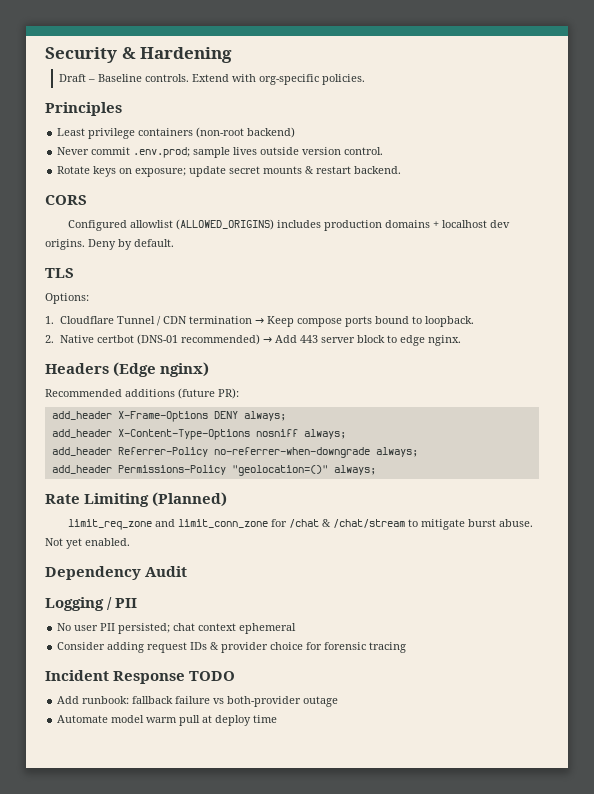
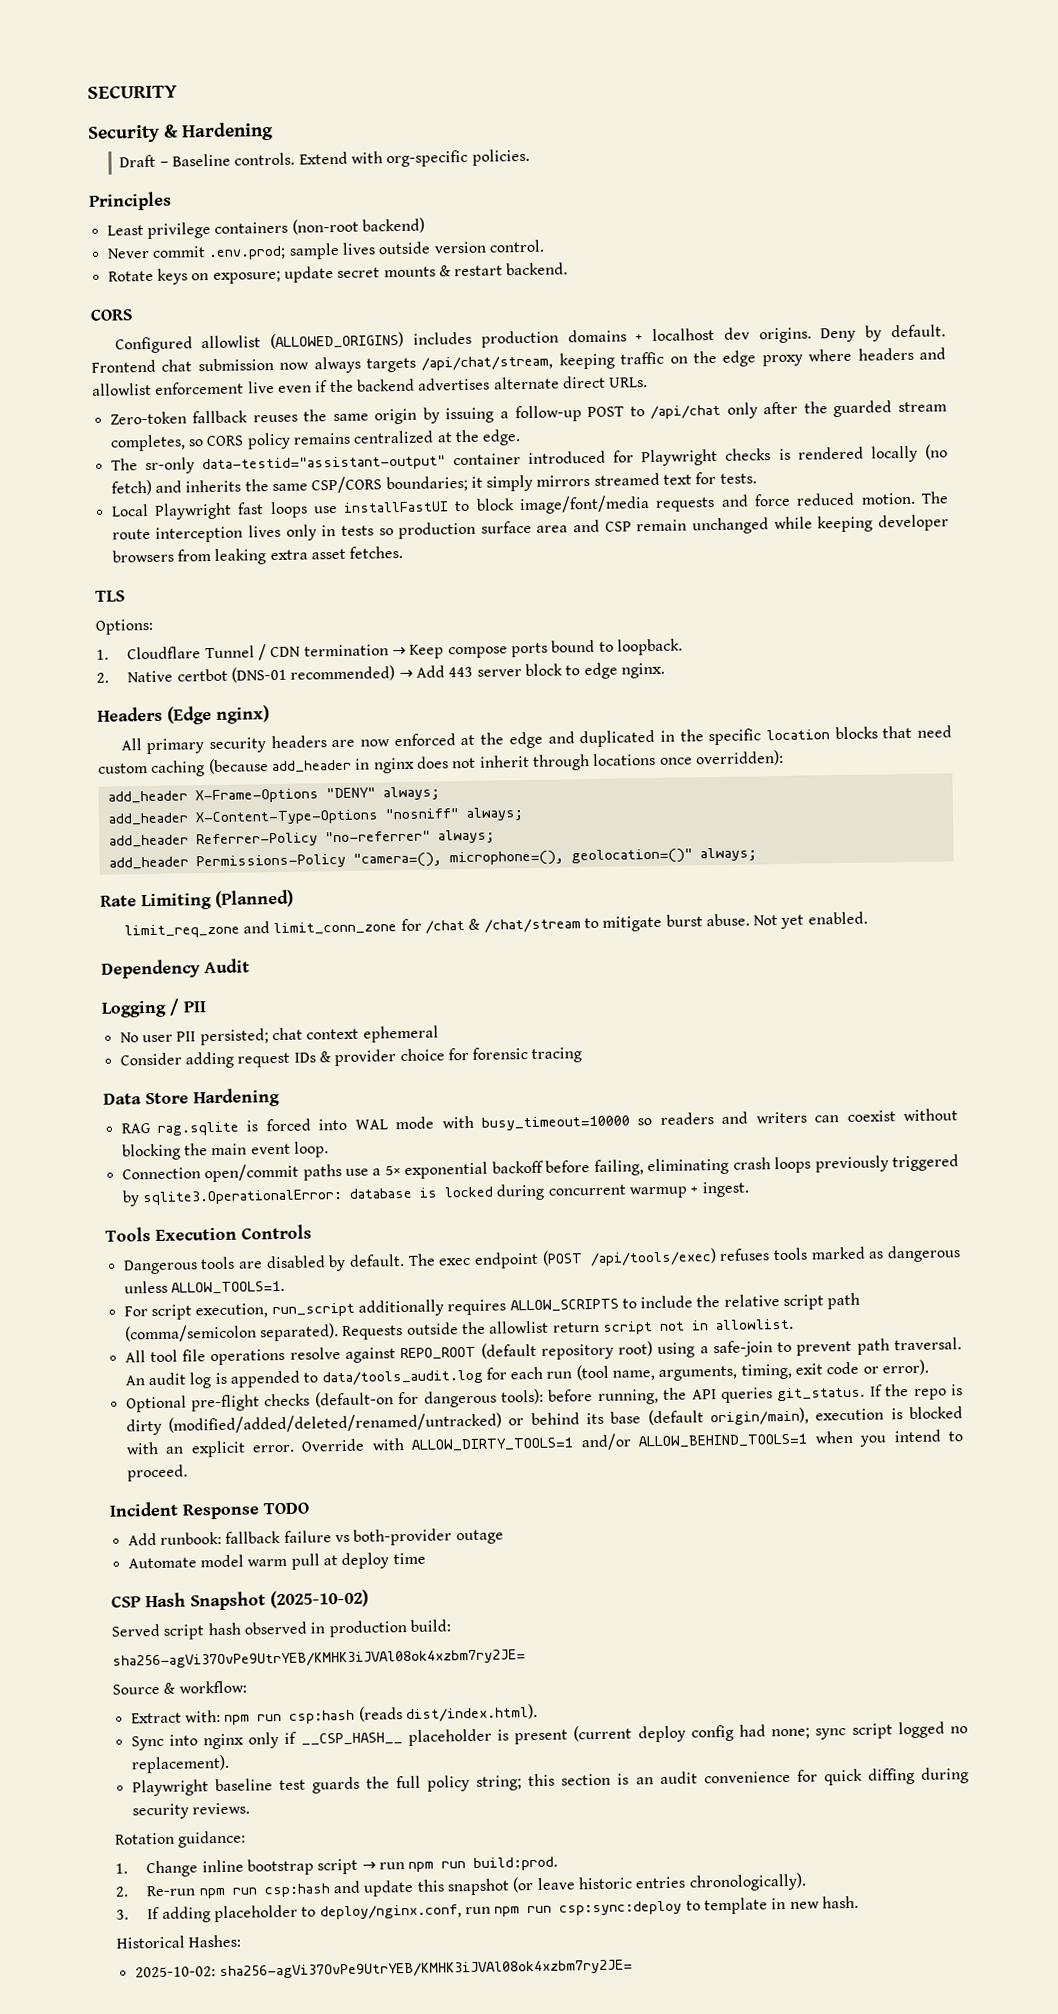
+ SECURITY
+ Frontend chat submission now always targets /api/chat/stream, keeping traffic on the edge proxy where headers and allowlist enforcement live even if the backend advertises alternate direct URLs.
+ Zero-token fallback reuses the same origin by issuing a follow-up POST to /api/chat only after the guarded stream completes, so CORS policy remains centralized at the edge.
+ The sr-only data-testid="assistant-output" container introduced for Playwright checks is rendered locally (no fetch) and inherits the same CSP/CORS boundaries; it simply mirrors streamed text for tests.
+ Local Playwright fast loops use installFastUI to block image/font/media requests and force reduced motion. The route interception lives only in tests so production surface area and CSP remain unchanged while keeping developer browsers from leaking extra asset fetches.
- Recommended additions (future PR):
+ All primary security headers are now enforced at the edge and duplicated in the specific location blocks that need custom caching (because add_header in nginx does not inherit through locations once overridden):
- add_header X-Frame-Options DENY always;
+ add_header X-Frame-Options "DENY" always;
- add_header X-Content-Type-Options nosniff always;
+ add_header X-Content-Type-Options "nosniff" always;
- add_header Referrer-Policy no-referrer-when-downgrade always;
+ add_header Referrer-Policy "no-referrer" always;
- add_header Permissions-Policy "geolocation=()" always;
+ add_header Permissions-Policy "camera=(), microphone=(), geolocation=()" always;
+ Data Store Hardening
+ RAG rag.sqlite is forced into WAL mode with busy_timeout=10000 so readers and writers can coexist without blocking the main event loop.
+ Connection open/commit paths use a 5× exponential backoff before failing, eliminating crash loops previously triggered by sqlite3.OperationalError: database is locked during concurrent warmup + ingest.
+ Tools Execution Controls
+ Dangerous tools are disabled by default. The exec endpoint (POST /api/tools/exec) refuses tools marked as dangerous unless ALLOW_TOOLS=1.
+ For script execution, run_script additionally requires ALLOW_SCRIPTS to include the relative script path (comma/semicolon separated). Requests outside the allowlist return script not in allowlist.
+ All tool file operations resolve against REPO_ROOT (default repository root) using a safe-join to prevent path traversal. An audit log is appended to data/tools_audit.log for each run (tool name, arguments, timing, exit code or error).
+ Optional pre-flight checks (default-on for dangerous tools): before running, the API queries git_status. If the repo is dirty (modified/added/deleted/renamed/untracked) or behind its base (default origin/main), execution is blocked with an explicit error. Override with ALLOW_DIRTY_TOOLS=1 and/or ALLOW_BEHIND_TOOLS=1 when you intend to proceed.
+ CSP Hash Snapshot (2025-10-02)
+ Served script hash observed in production build:
+ sha256-agVi37OvPe9UtrYEB/KMHK3iJVAl08ok4xzbm7ry2JE=
+ Source & workflow:
+ Extract with: npm run csp:hash (reads dist/index.html).
+ Sync into nginx only if __CSP_HASH__ placeholder is present (current deploy config had none; sync script logged no replacement).
+ Playwright baseline test guards the full policy string; this section is an audit convenience for quick diffing during security reviews.
+ Rotation guidance:
+ 1. Change inline bootstrap script → run npm run build:prod.
+ 2. Re-run npm run csp:hash and update this snapshot (or leave historic entries chronologically).
+ 3. If adding placeholder to deploy/nginx.conf, run npm run csp:sync:deploy to template in new hash.
+ Historical Hashes:
+ 2025-10-02: sha256-agVi37OvPe9UtrYEB/KMHK3iJVAl08ok4xzbm7ry2JE=

